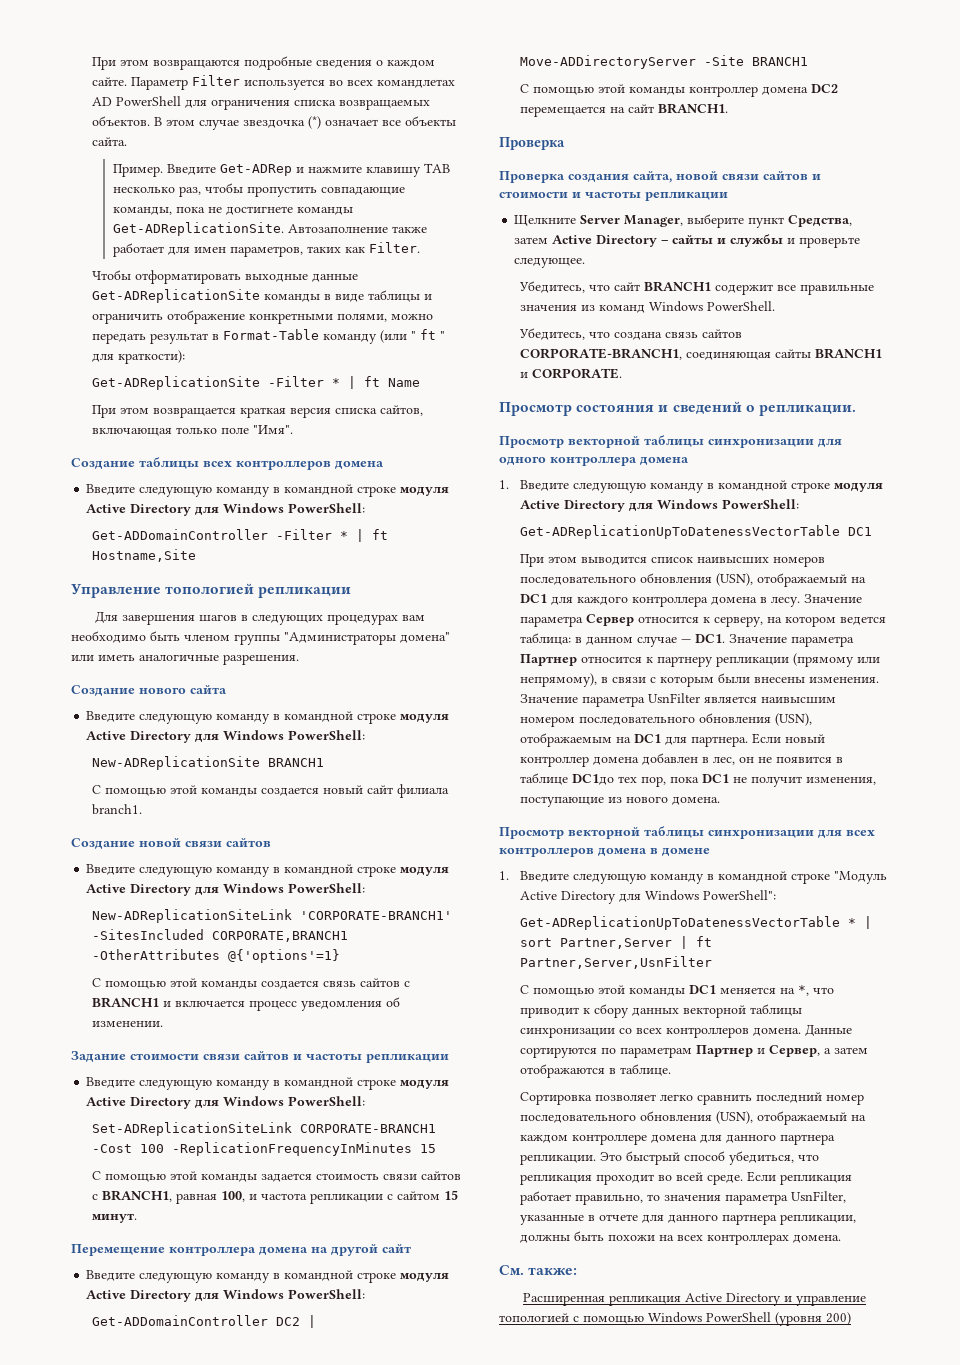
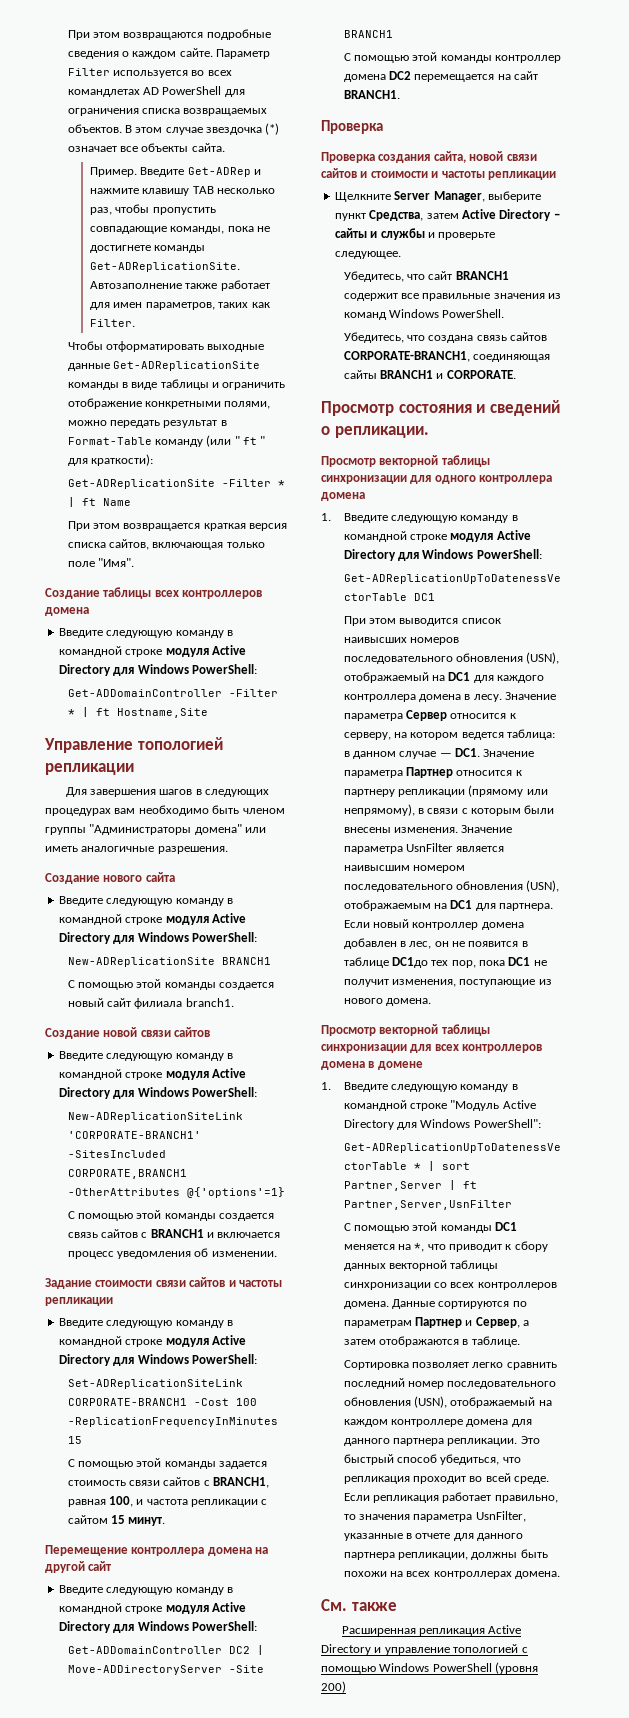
- См. также:
+ См. также

